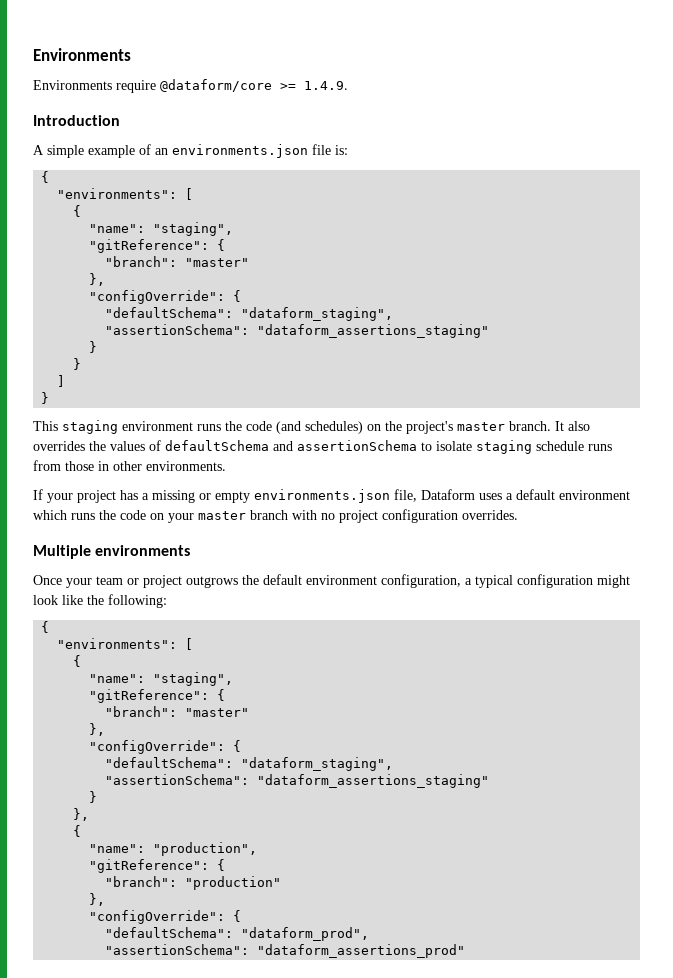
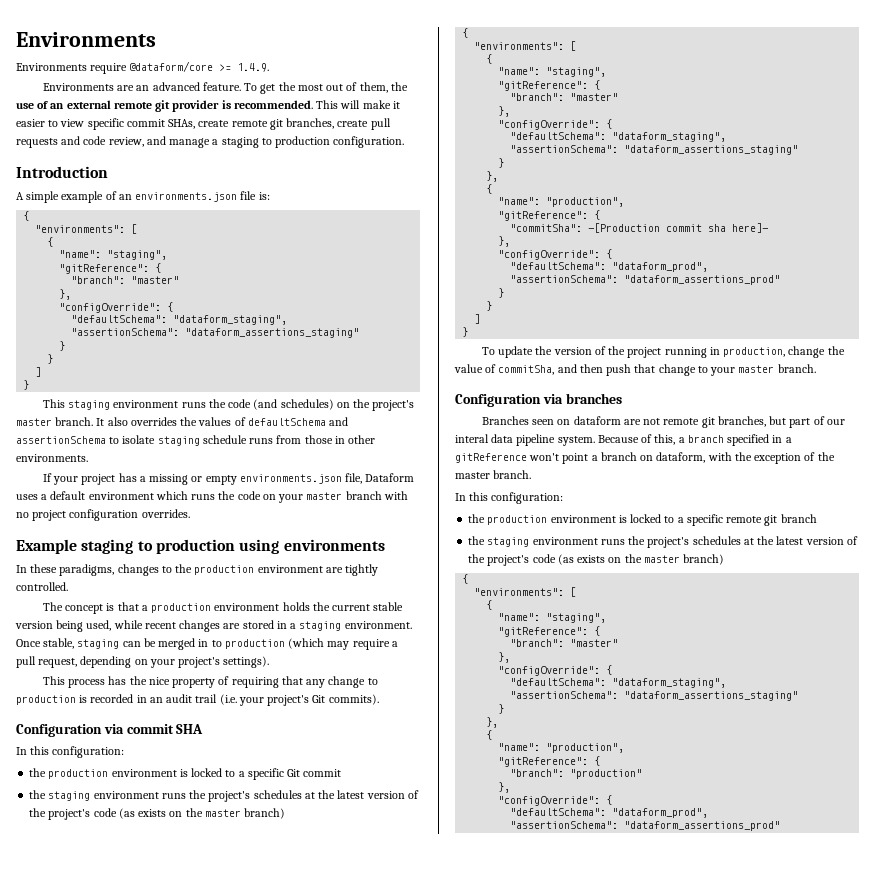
+ Environments are an advanced feature. To get the most out of them, the use of an external remote git provider is recommended. This will make it easier to view specific commit SHAs, create remote git branches, create pull requests and code review, and manage a staging to production configuration.
- Multiple environments
- Once your team or project outgrows the default environment configuration, a typical configuration might look like the following:
+ Example staging to production using environments
+ In these paradigms, changes to the production environment are tightly controlled.
+ The concept is that a production environment holds the current stable version being used, while recent changes are stored in a staging environment. Once stable, staging can be merged in to production (which may require a pull request, depending on your project's settings).
+ This process has the nice property of requiring that any change to production is recorded in an audit trail (i.e. your project's Git commits).
+ Configuration via commit SHA
+ In this configuration:
+ the production environment is locked to a specific Git commit
+ the staging environment runs the project's schedules at the latest version of the project's code (as exists on the master branch)
+ {
+ "environments": [
+ {
+ "name": "staging",
+ "gitReference": {
+ "branch": "master"
+ },
+ "configOverride": {
+ "defaultSchema": "dataform_staging",
+ "assertionSchema": "dataform_assertions_staging"
+ }
+ },
+ {
+ "name": "production",
+ "gitReference": {
+ "commitSha": -[Production commit sha here]-
+ },
+ "configOverride": {
+ "defaultSchema": "dataform_prod",
+ "assertionSchema": "dataform_assertions_prod"
+ }
+ }
+ ]
+ }
+ To update the version of the project running in production, change the value of commitSha, and then push that change to your master branch.
+ Configuration via branches
+ Branches seen on dataform are not remote git branches, but part of our interal data pipeline system. Because of this, a branch specified in a gitReference won't point a branch on dataform, with the exception of the master branch.
+ In this configuration:
+ the production environment is locked to a specific remote git branch
+ the staging environment runs the project's schedules at the latest version of the project's code (as exists on the master branch)

